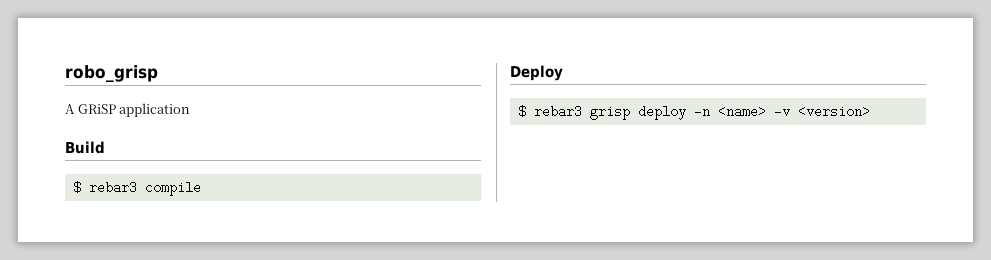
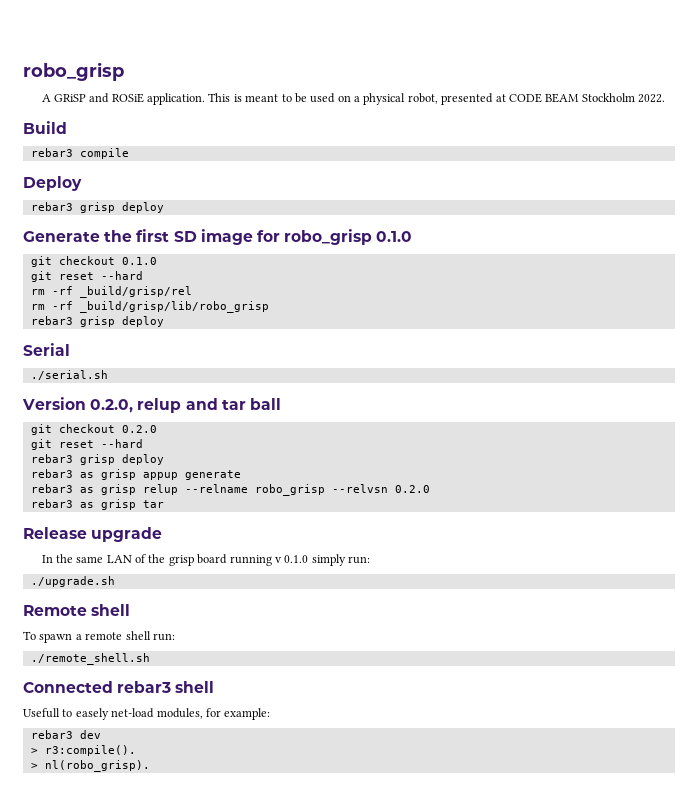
- A GRiSP application
+ A GRiSP and ROSiE application. This is meant to be used on a physical robot, presented at CODE BEAM Stockholm 2022.
- $ rebar3 compile
+ rebar3 compile
  Deploy
- $ rebar3 grisp deploy -n <name> -v <version>
+ rebar3 grisp deploy
+ Generate the first SD image for robo_grisp 0.1.0
+ git checkout 0.1.0
+ git reset --hard
+ rm -rf _build/grisp/rel
+ rm -rf _build/grisp/lib/robo_grisp
+ rebar3 grisp deploy
+ Serial
+ ./serial.sh
+ Version 0.2.0, relup and tar ball
+ git checkout 0.2.0
+ git reset --hard
+ rebar3 grisp deploy
+ rebar3 as grisp appup generate
+ rebar3 as grisp relup --relname robo_grisp --relvsn 0.2.0
+ rebar3 as grisp tar
+ Release upgrade
+ In the same LAN of the grisp board running v 0.1.0 simply run:
+ ./upgrade.sh
+ Remote shell
+ To spawn a remote shell run:
+ ./remote_shell.sh
+ Connected rebar3 shell
+ Usefull to easely net-load modules, for example:
+ rebar3 dev
+ > r3:compile().
+ > nl(robo_grisp).

